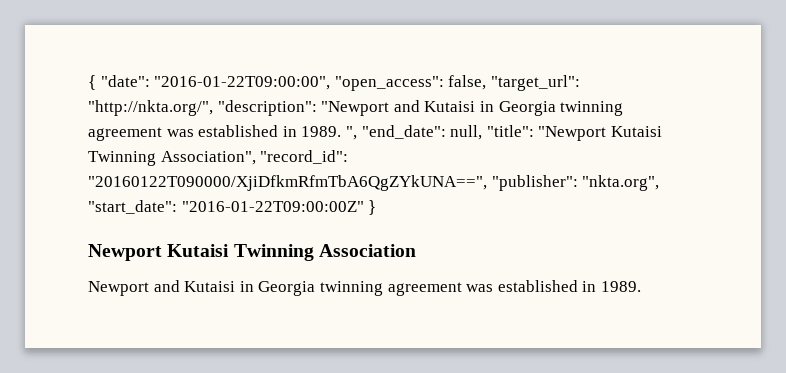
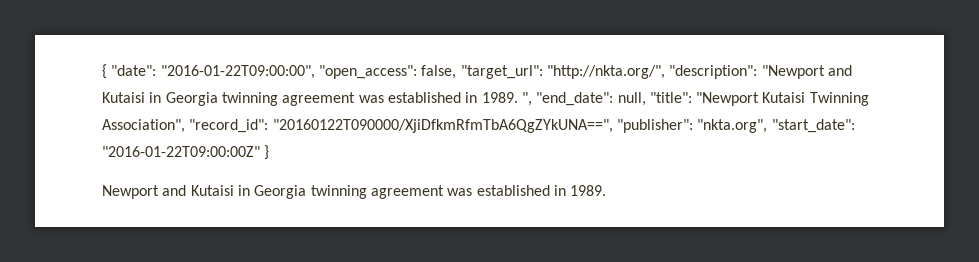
- Newport Kutaisi Twinning Association

